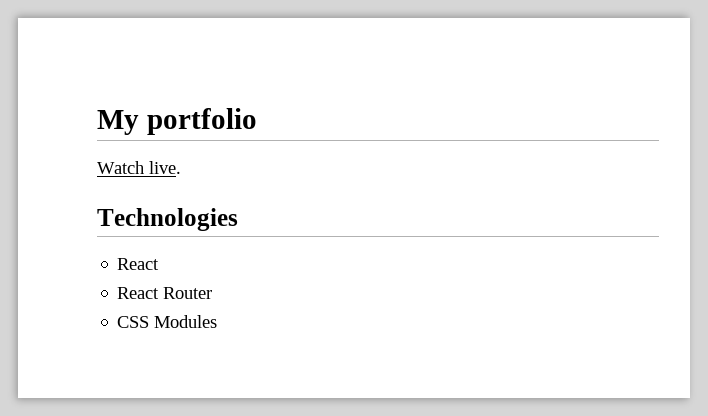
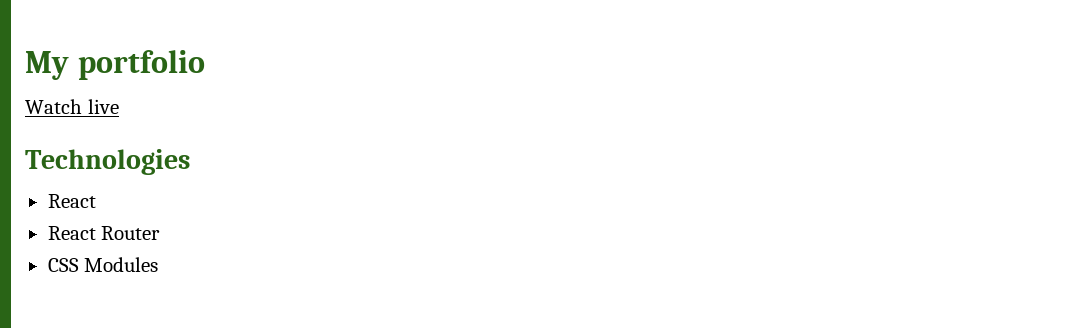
- Watch live.
+ Watch live

